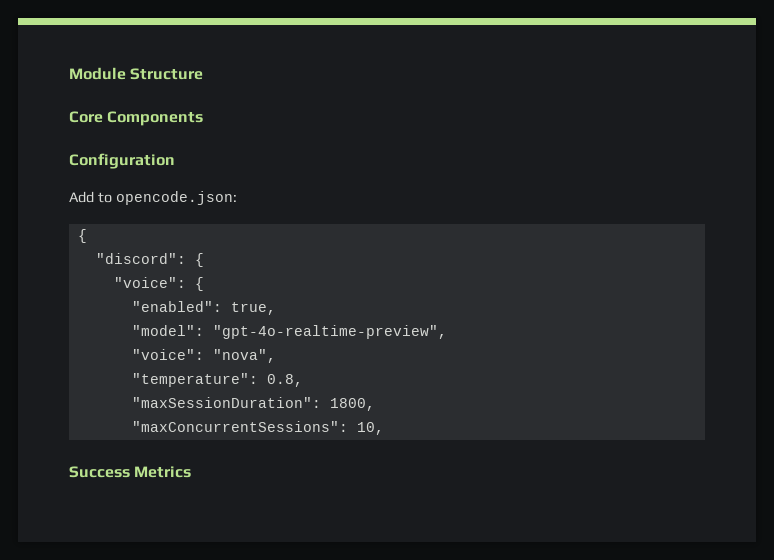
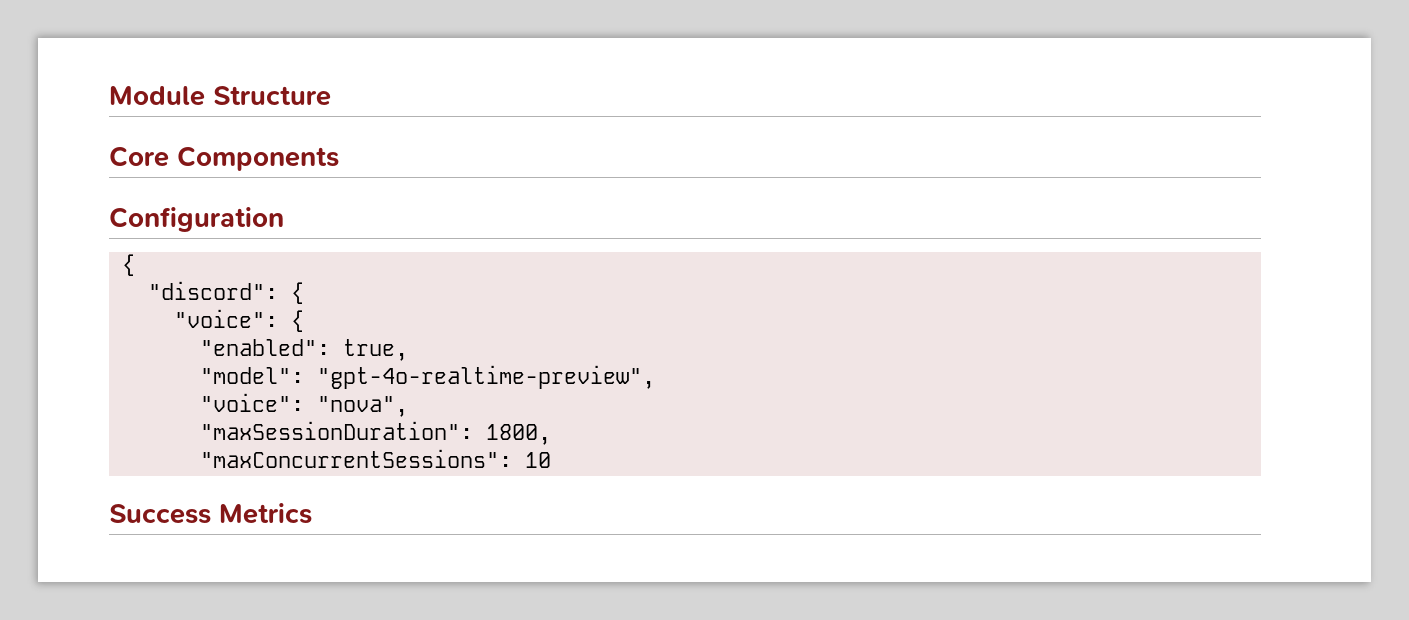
- Add to opencode.json:
- "temperature": 0.8,
- "maxConcurrentSessions": 10,
+ "maxConcurrentSessions": 10

